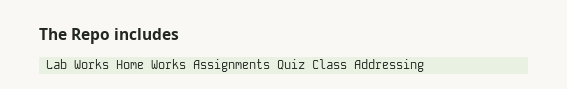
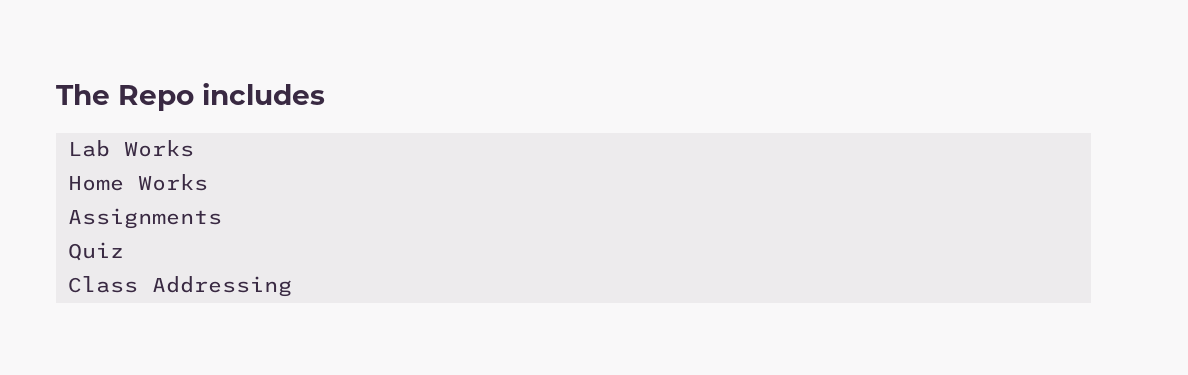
- Lab Works Home Works Assignments Quiz Class Addressing
+ Lab Works
+ Home Works
+ Assignments
+ Quiz
+ Class Addressing

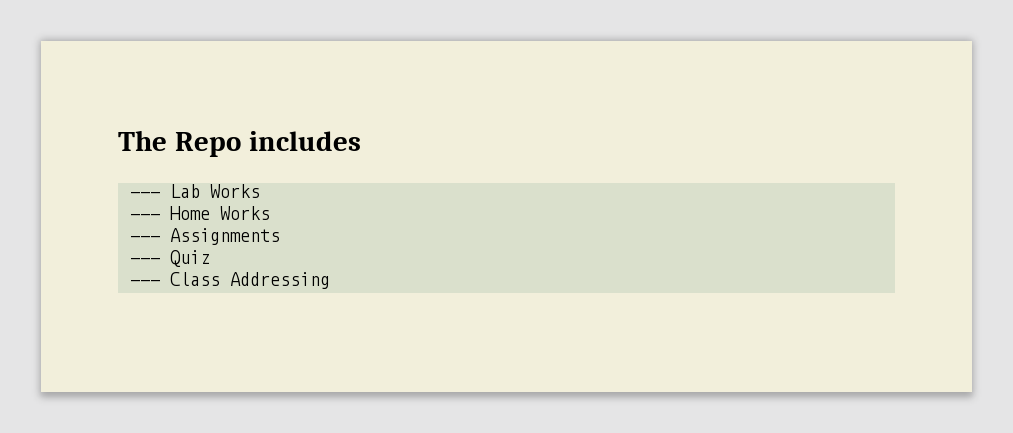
- Lab Works
+ --- Lab Works
- Home Works
+ --- Home Works
- Assignments
+ --- Assignments
- Quiz
+ --- Quiz
- Class Addressing
+ --- Class Addressing

